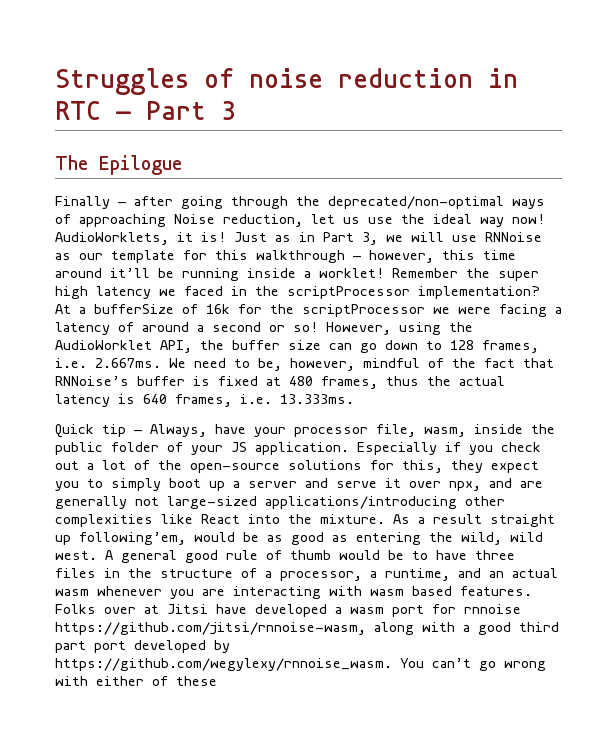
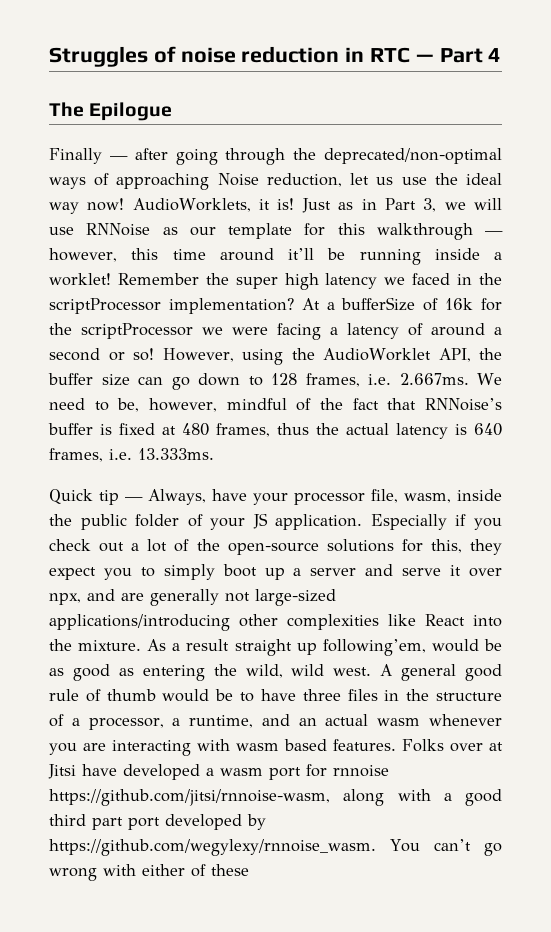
- Struggles of noise reduction in RTC — Part 3
+ Struggles of noise reduction in RTC — Part 4

